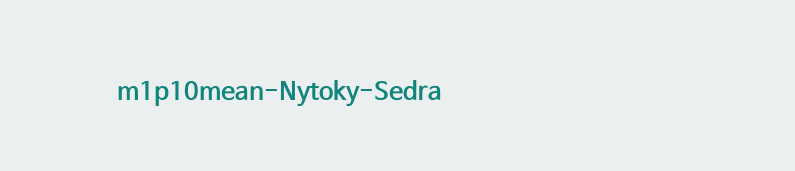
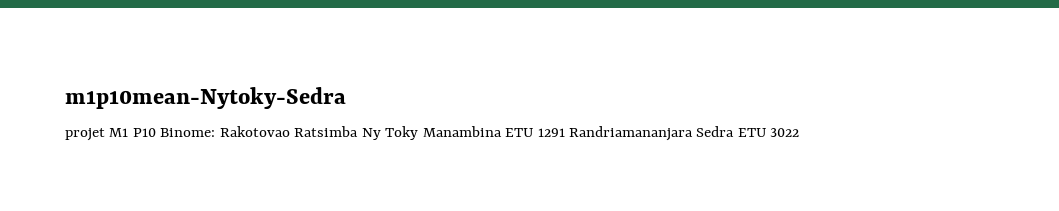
+ projet M1 P10 Binome: Rakotovao Ratsimba Ny Toky Manambina ETU 1291 Randriamananjara Sedra ETU 3022

